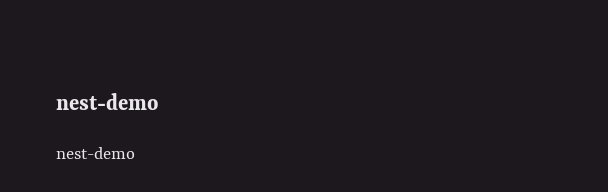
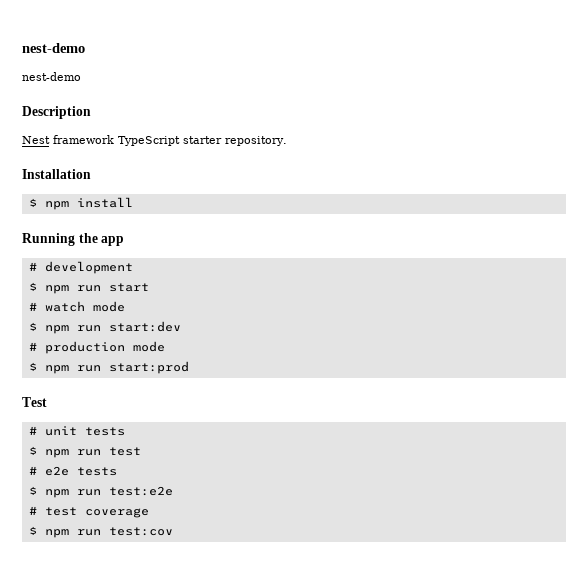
+ Description
+ Nest framework TypeScript starter repository.
+ Installation
+ $ npm install
+ Running the app
+ # development
+ $ npm run start
+ # watch mode
+ $ npm run start:dev
+ # production mode
+ $ npm run start:prod
+ Test
+ # unit tests
+ $ npm run test
+ # e2e tests
+ $ npm run test:e2e
+ # test coverage
+ $ npm run test:cov

